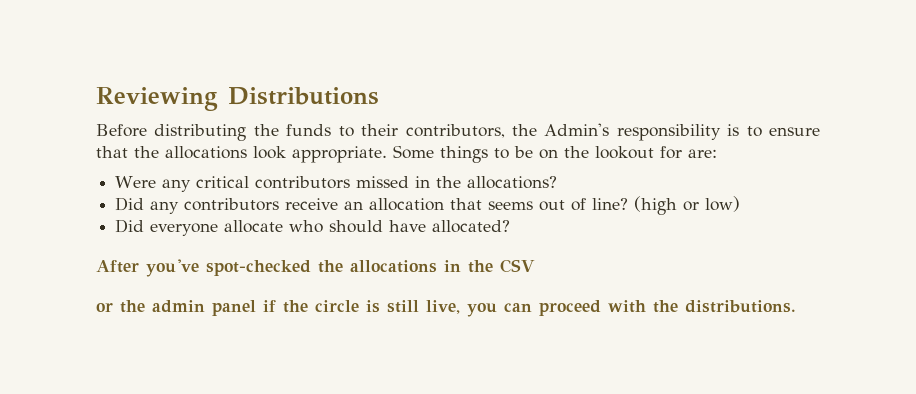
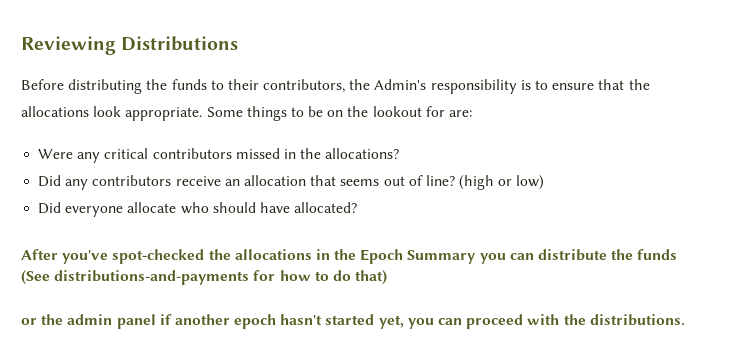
- After you've spot-checked the allocations in the CSV
+ After you've spot-checked the allocations in the Epoch Summary you can distribute the funds (See distributions-and-payments for how to do that)
- or the admin panel if the circle is still live, you can proceed with the distributions.
+ or the admin panel if another epoch hasn't started yet, you can proceed with the distributions.

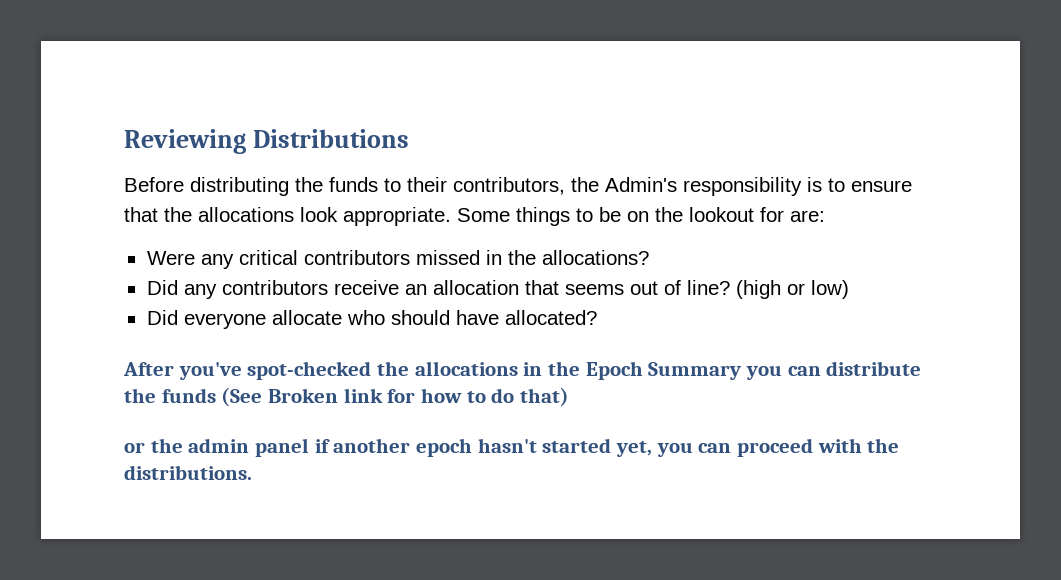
- After you've spot-checked the allocations in the Epoch Summary you can distribute the funds (See distributions-and-payments for how to do that)
+ After you've spot-checked the allocations in the Epoch Summary you can distribute the funds (See Broken link for how to do that)

